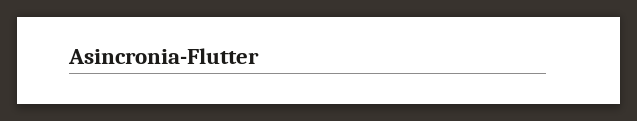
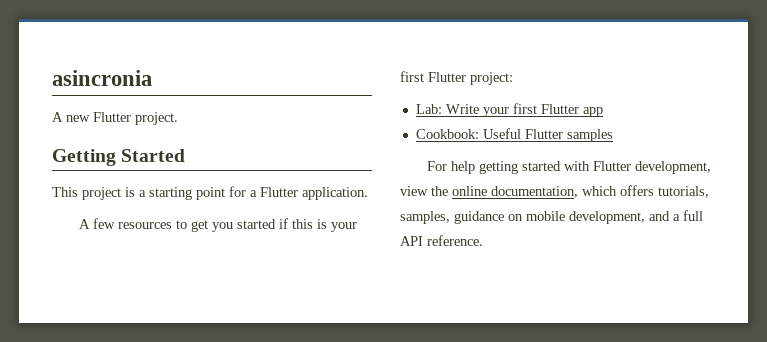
- Asincronia-Flutter
+ asincronia
+ A new Flutter project.
+ Getting Started
+ This project is a starting point for a Flutter application.
+ A few resources to get you started if this is your first Flutter project:
+ Lab: Write your first Flutter app
+ Cookbook: Useful Flutter samples
+ For help getting started with Flutter development, view the online documentation, which offers tutorials, samples, guidance on mobile development, and a full API reference.

